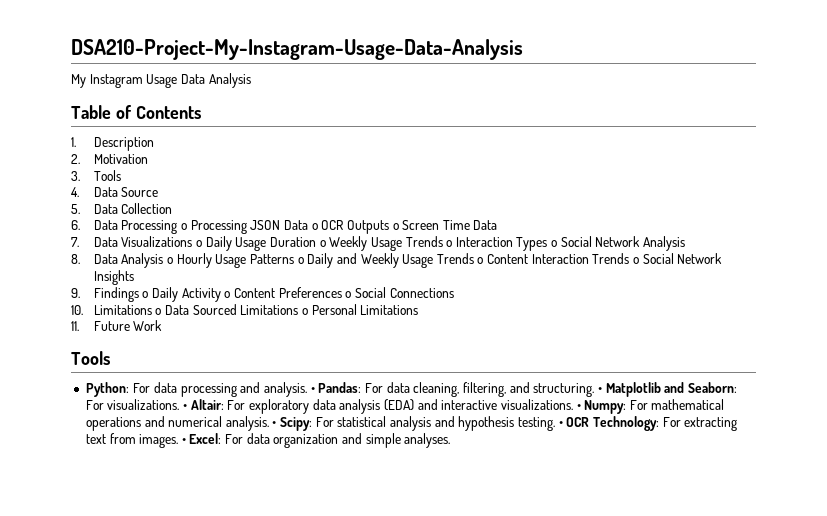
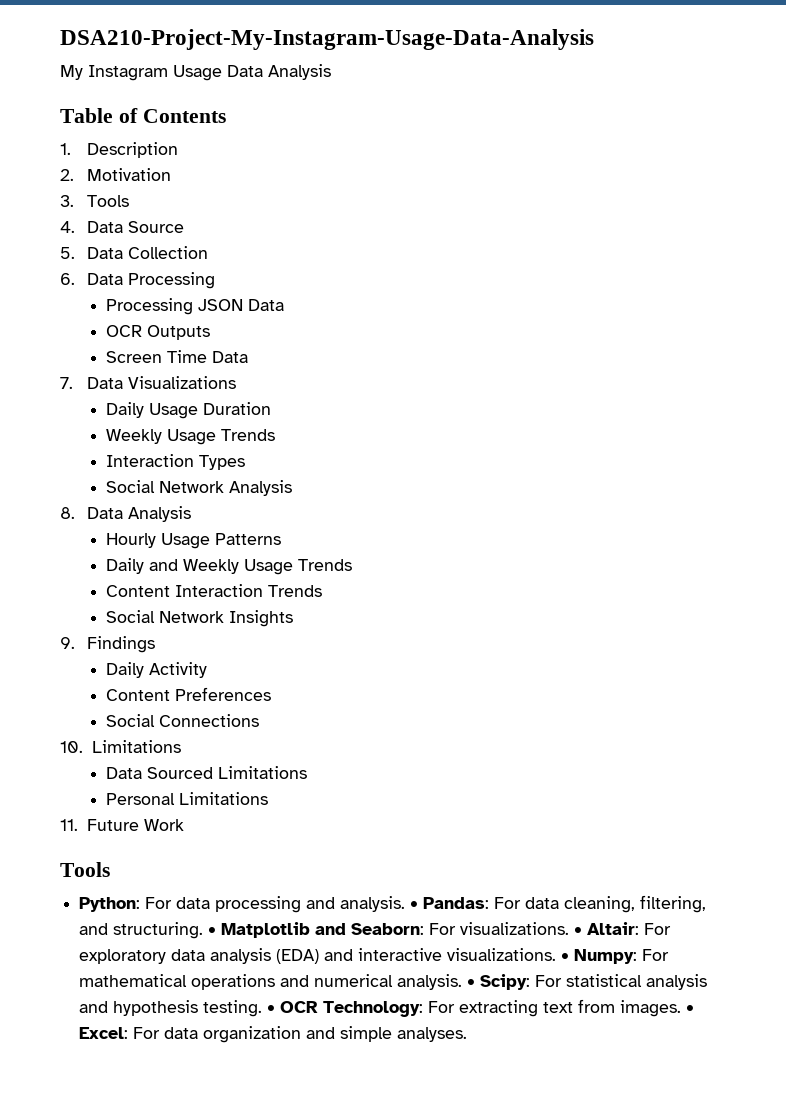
- 6. Data Processing o Processing JSON Data o OCR Outputs o Screen Time Data
+ 6. Data Processing
+ Processing JSON Data
+ OCR Outputs
+ Screen Time Data
- 7. Data Visualizations o Daily Usage Duration o Weekly Usage Trends o Interaction Types o Social Network Analysis
+ 7. Data Visualizations
+ Daily Usage Duration
+ Weekly Usage Trends
+ Interaction Types
+ Social Network Analysis
- 8. Data Analysis o Hourly Usage Patterns o Daily and Weekly Usage Trends o Content Interaction Trends o Social Network Insights
+ 8. Data Analysis
+ Hourly Usage Patterns
+ Daily and Weekly Usage Trends
+ Content Interaction Trends
+ Social Network Insights
- 9. Findings o Daily Activity o Content Preferences o Social Connections
+ 9. Findings
+ Daily Activity
+ Content Preferences
+ Social Connections
- 10. Limitations o Data Sourced Limitations o Personal Limitations
+ 10. Limitations
+ Data Sourced Limitations
+ Personal Limitations

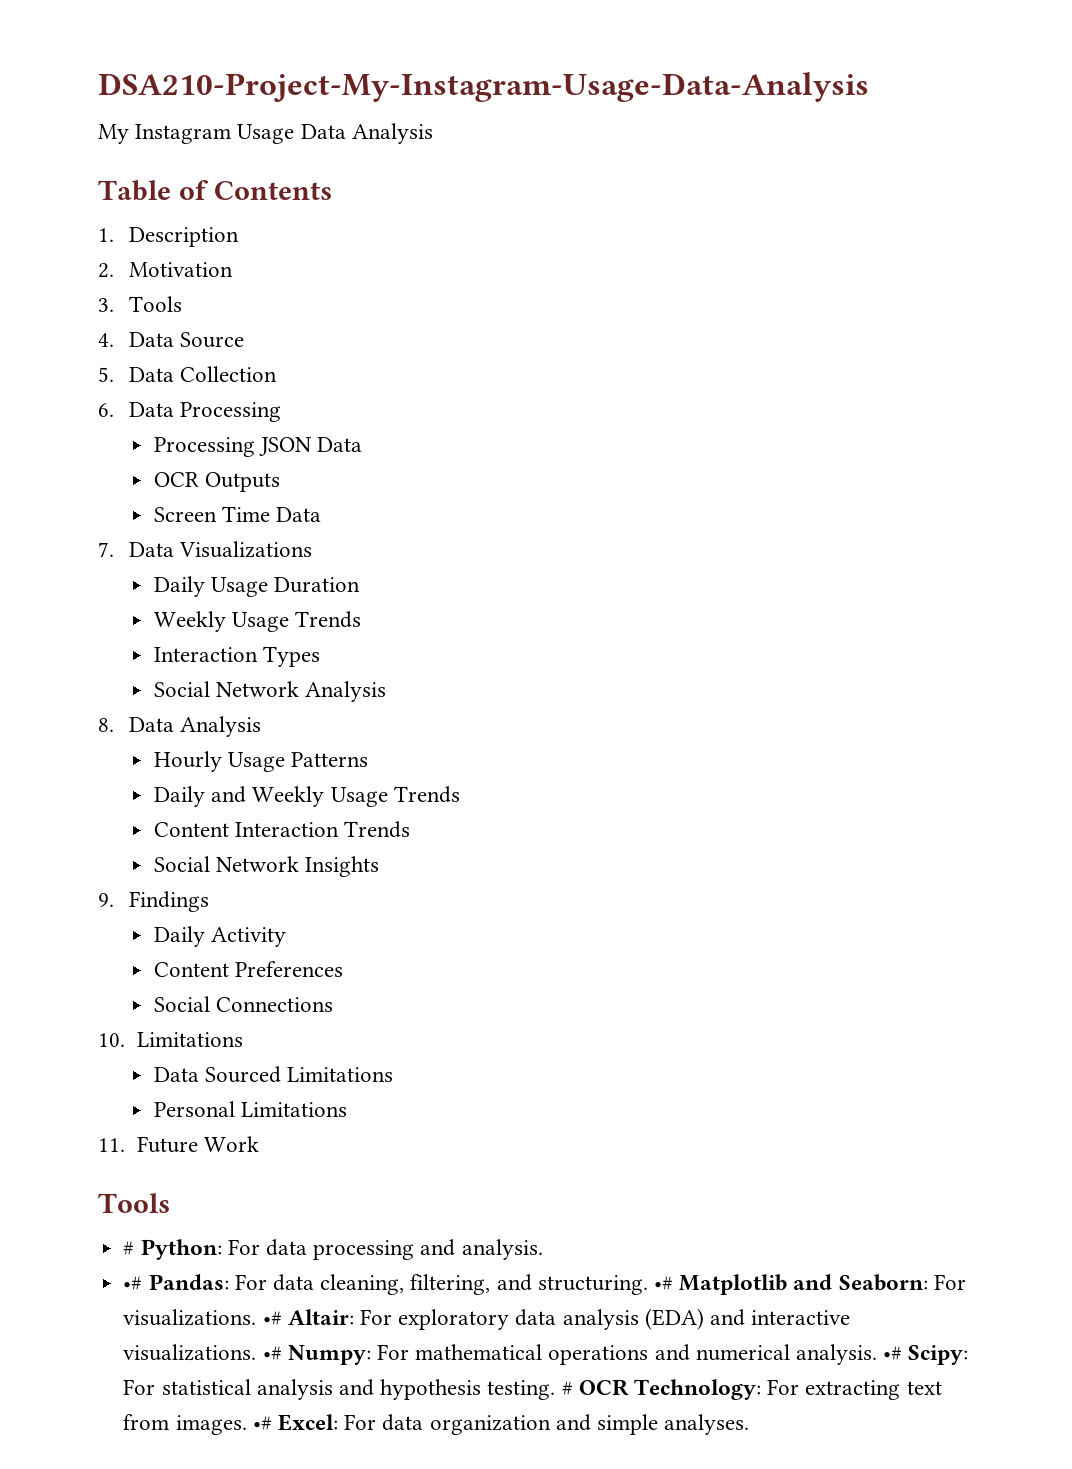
- Python: For data processing and analysis. • Pandas: For data cleaning, filtering, and structuring.
+ # Python: For data processing and analysis.
+ •# Pandas: For data cleaning, filtering, and structuring.
- • Matplotlib and Seaborn: For visualizations.
+ •# Matplotlib and Seaborn: For visualizations.
- • Altair: For exploratory data analysis (EDA) and interactive visualizations.
+ •# Altair: For exploratory data analysis (EDA) and interactive visualizations.
- • Numpy: For mathematical operations and numerical analysis.
+ •# Numpy: For mathematical operations and numerical analysis.
- • Scipy: For statistical analysis and hypothesis testing.
+ •# Scipy: For statistical analysis and hypothesis testing.
- • OCR Technology: For extracting text from images.
+ # OCR Technology: For extracting text from images.
- • Excel: For data organization and simple analyses.
+ •# Excel: For data organization and simple analyses.

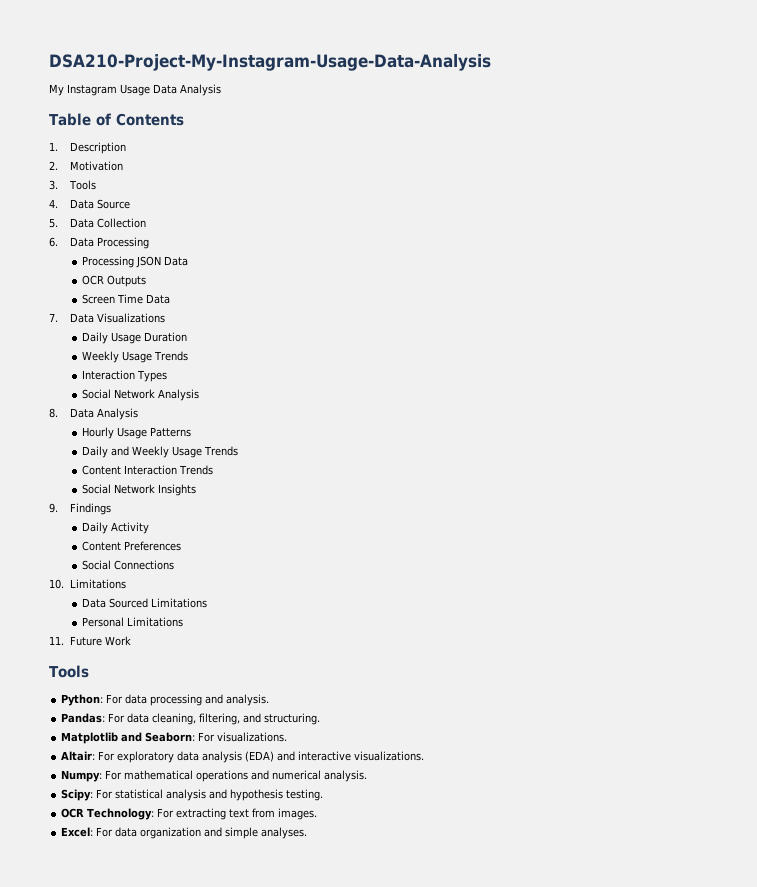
- # Python: For data processing and analysis.
+ Python: For data processing and analysis.
- •# Pandas: For data cleaning, filtering, and structuring. •# Matplotlib and Seaborn: For visualizations. •# Altair: For exploratory data analysis (EDA) and interactive visualizations. •# Numpy: For mathematical operations and numerical analysis. •# Scipy: For statistical analysis and hypothesis testing. # OCR Technology: For extracting text from images. •# Excel: For data organization and simple analyses.
+ Pandas: For data cleaning, filtering, and structuring.
+ Matplotlib and Seaborn: For visualizations.
+ Altair: For exploratory data analysis (EDA) and interactive visualizations.
+ Numpy: For mathematical operations and numerical analysis.
+ Scipy: For statistical analysis and hypothesis testing.
+ OCR Technology: For extracting text from images.
+ Excel: For data organization and simple analyses.

